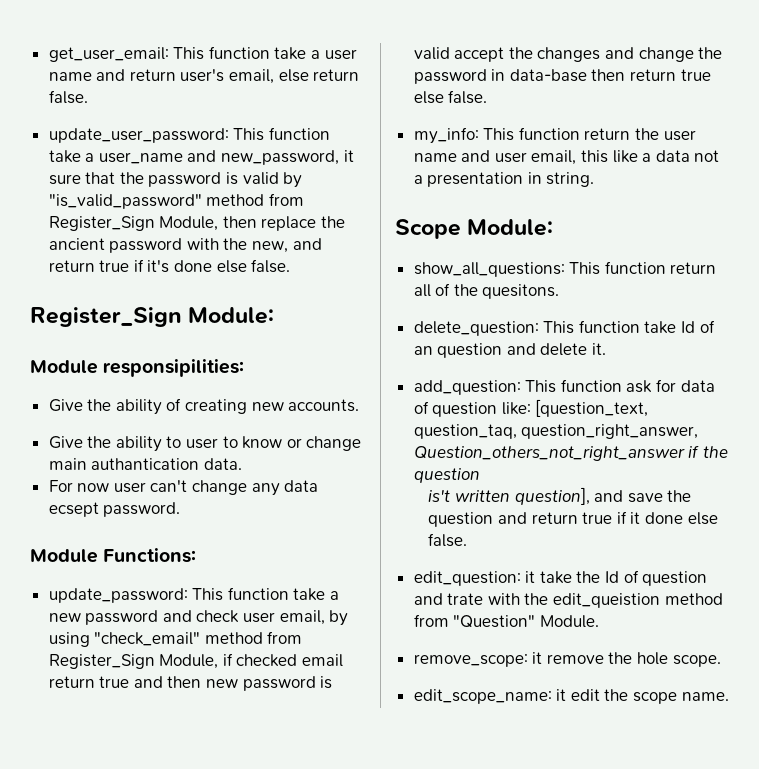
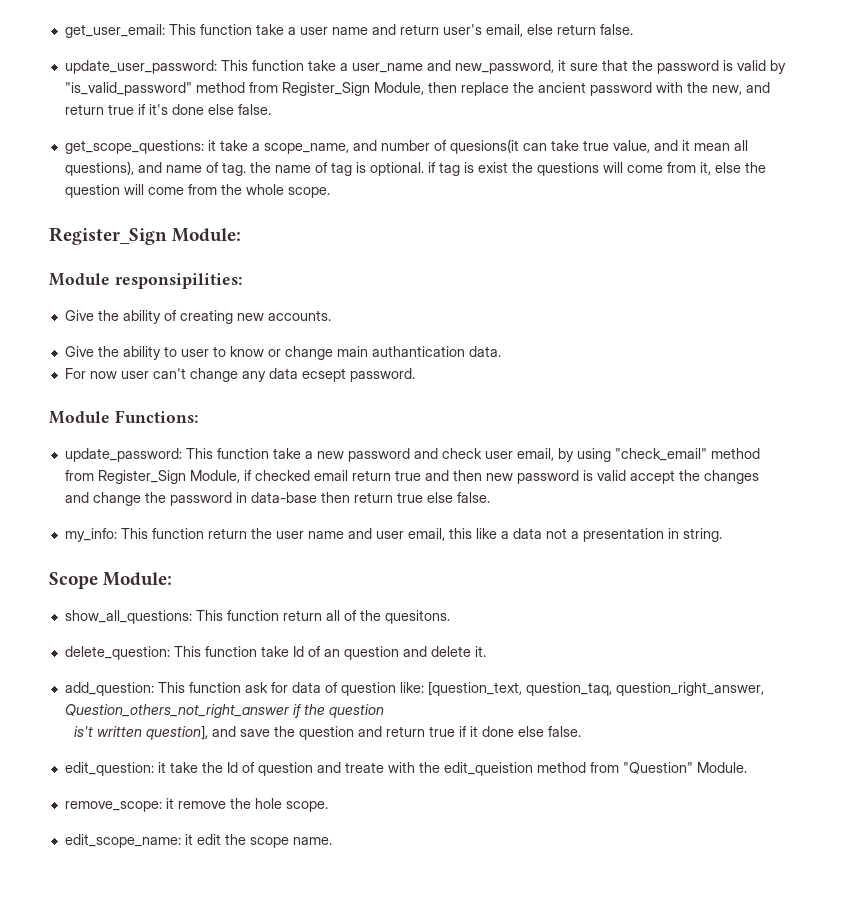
+ get_scope_questions: it take a scope_name, and number of quesions(it can take true value, and it mean all questions), and name of tag. the name of tag is optional. if tag is exist the questions will come from it, else the question will come from the whole scope.
- edit_question: it take the Id of question and trate with the edit_queistion method from "Question" Module.
+ edit_question: it take the Id of question and treate with the edit_queistion method from "Question" Module.

